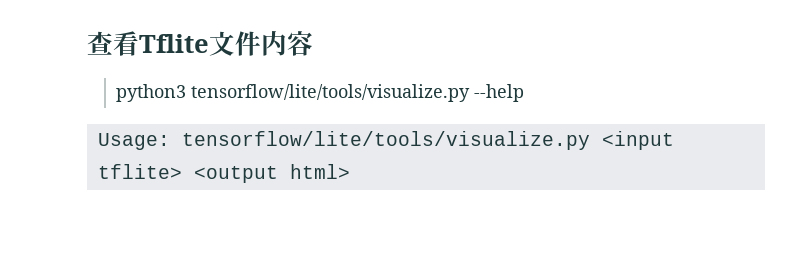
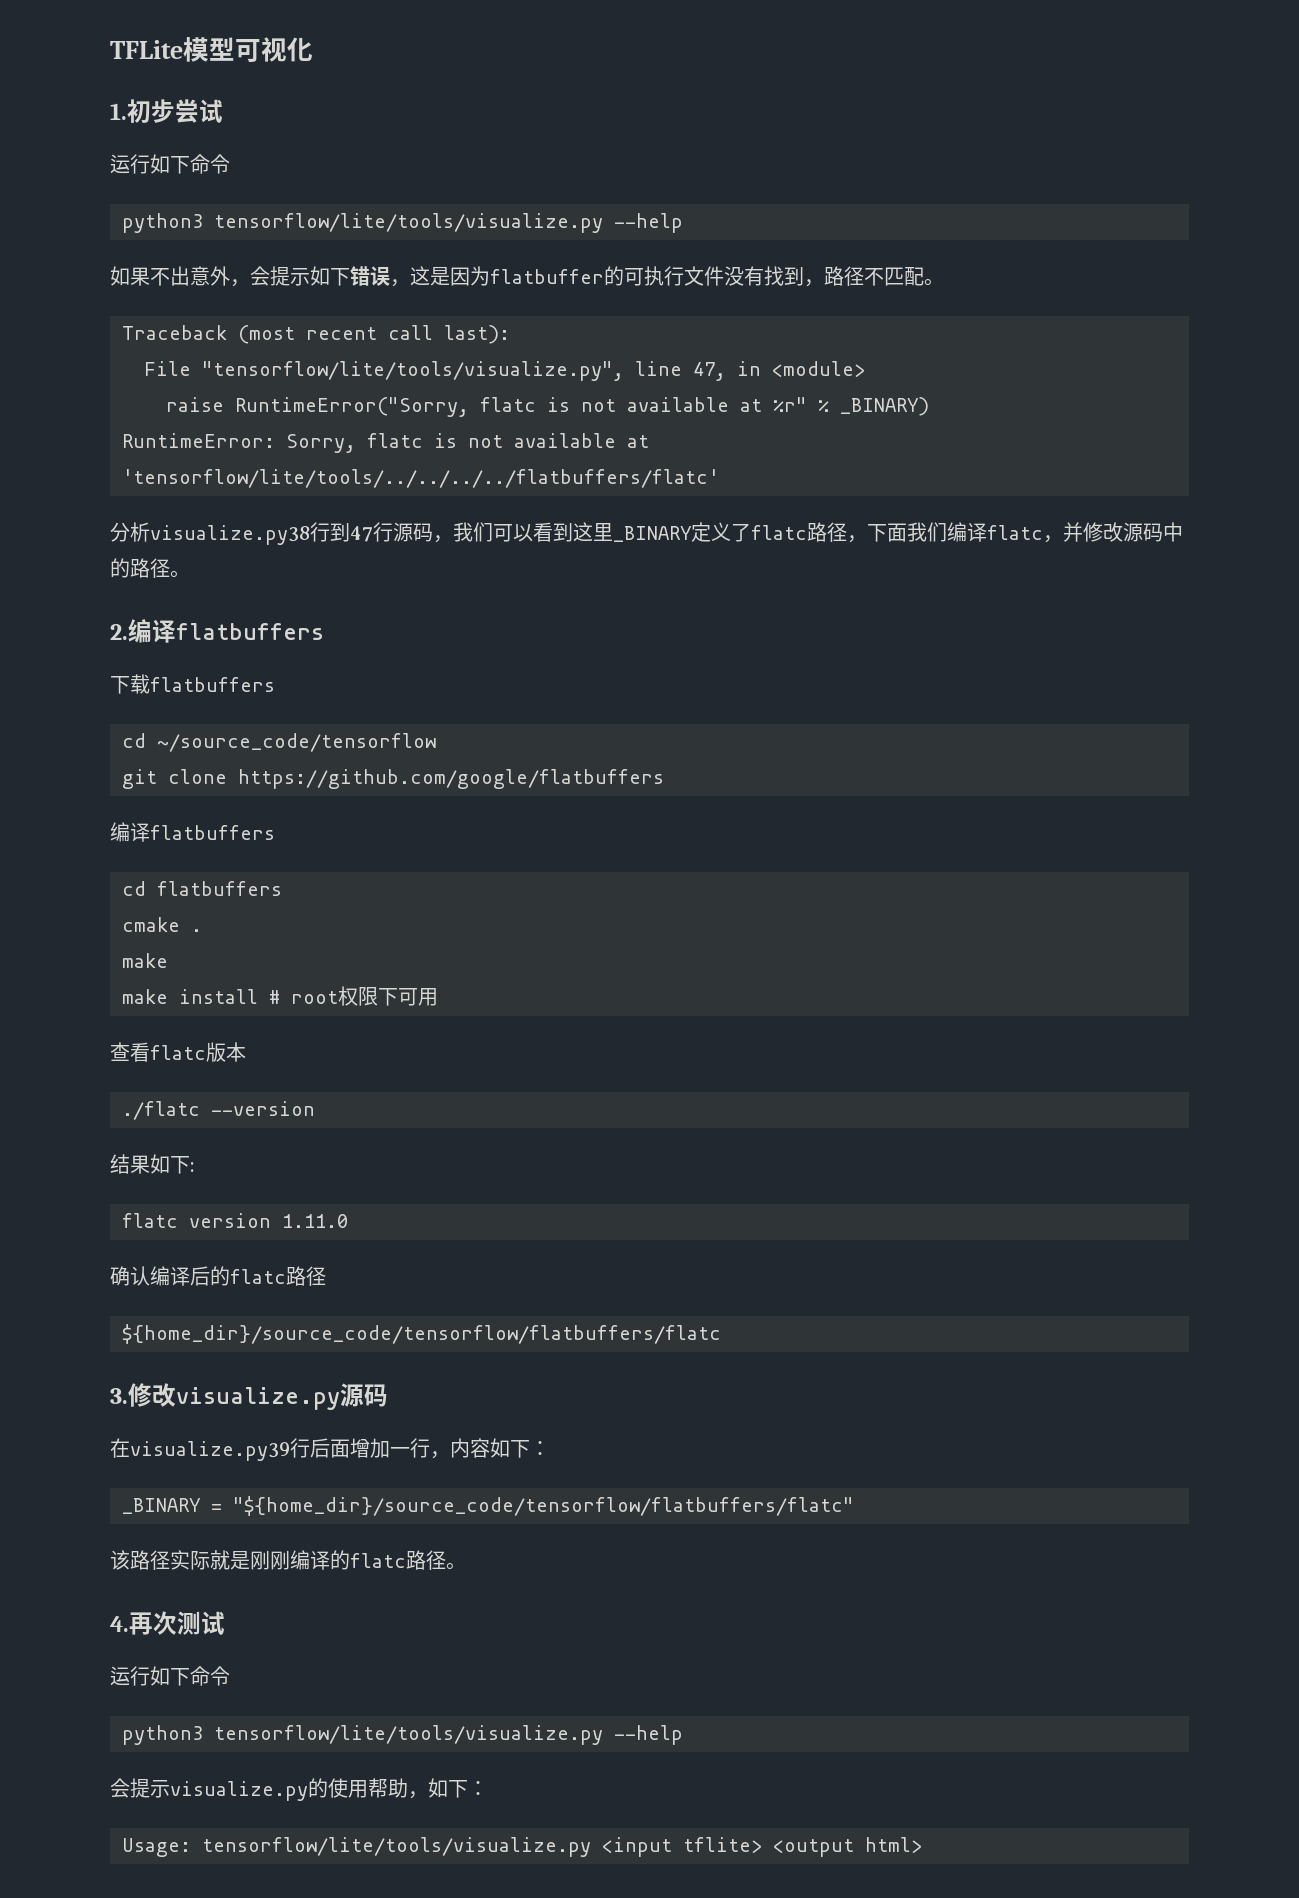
- 查看Tflite文件内容
+ TFLite模型可视化
+ 1.初步尝试
+ 运行如下命令
  python3 tensorflow/lite/tools/visualize.py --help
+ 如果不出意外，会提示如下错误，这是因为flatbuffer的可执行文件没有找到，路径不匹配。
+ Traceback (most recent call last):
+ File "tensorflow/lite/tools/visualize.py", line 47, in <module>
+ raise RuntimeError("Sorry, flatc is not available at %r" % _BINARY)
+ RuntimeError: Sorry, flatc is not available at 'tensorflow/lite/tools/../../../../flatbuffers/flatc'
+ 分析visualize.py38行到47行源码，我们可以看到这里_BINARY定义了flatc路径，下面我们编译flatc，并修改源码中的路径。
+ 2.编译flatbuffers
+ 下载flatbuffers
+ cd ~/source_code/tensorflow
+ git clone https://github.com/google/flatbuffers
+ 编译flatbuffers
+ cd flatbuffers
+ cmake .
+ make
+ make install # root权限下可用
+ 查看flatc版本
+ ./flatc --version
+ 结果如下:
+ flatc version 1.11.0
+ 确认编译后的flatc路径
+ ${home_dir}/source_code/tensorflow/flatbuffers/flatc
+ 3.修改visualize.py源码
+ 在visualize.py39行后面增加一行，内容如下：
+ _BINARY = "${home_dir}/source_code/tensorflow/flatbuffers/flatc"
+ 该路径实际就是刚刚编译的flatc路径。
+ 4.再次测试
+ 运行如下命令
+ python3 tensorflow/lite/tools/visualize.py --help
+ 会提示visualize.py的使用帮助，如下：

